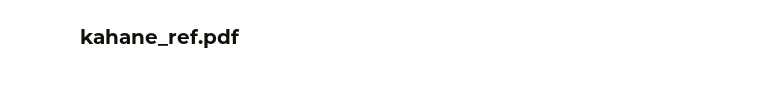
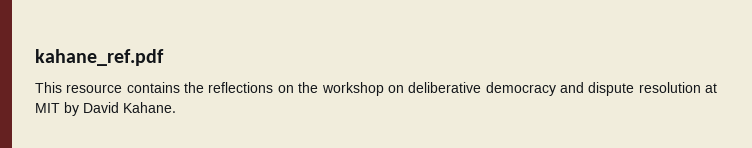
+ This resource contains the reflections on the workshop on deliberative democracy and dispute resolution at MIT by David Kahane.

